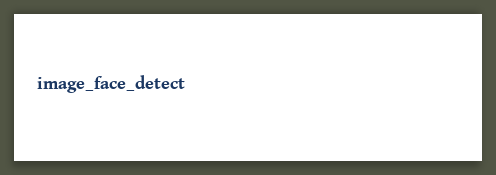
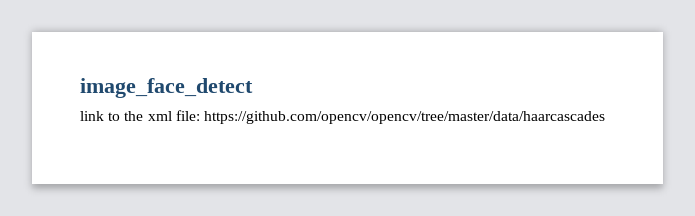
+ link to the xml file: https://github.com/opencv/opencv/tree/master/data/haarcascades

